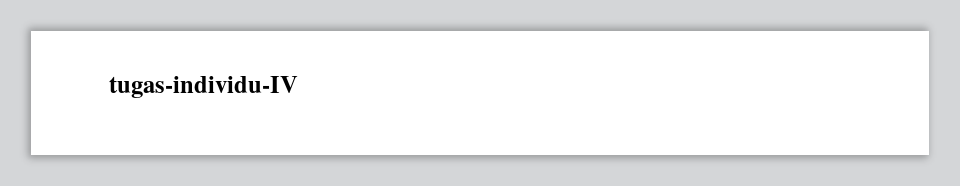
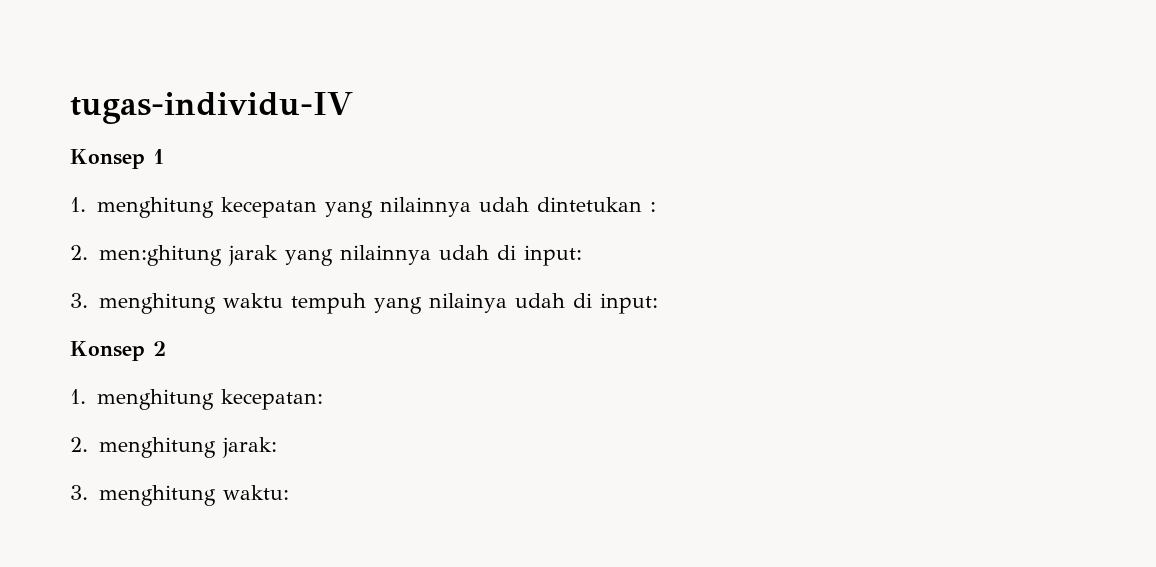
+ Konsep 1
+ 1. menghitung kecepatan yang nilainnya udah dintetukan :
+ 2. men:ghitung jarak yang nilainnya udah di input:
+ 3. menghitung waktu tempuh yang nilainya udah di input:
+ Konsep 2
+ 1. menghitung kecepatan:
+ 2. menghitung jarak:
+ 3. menghitung waktu:

